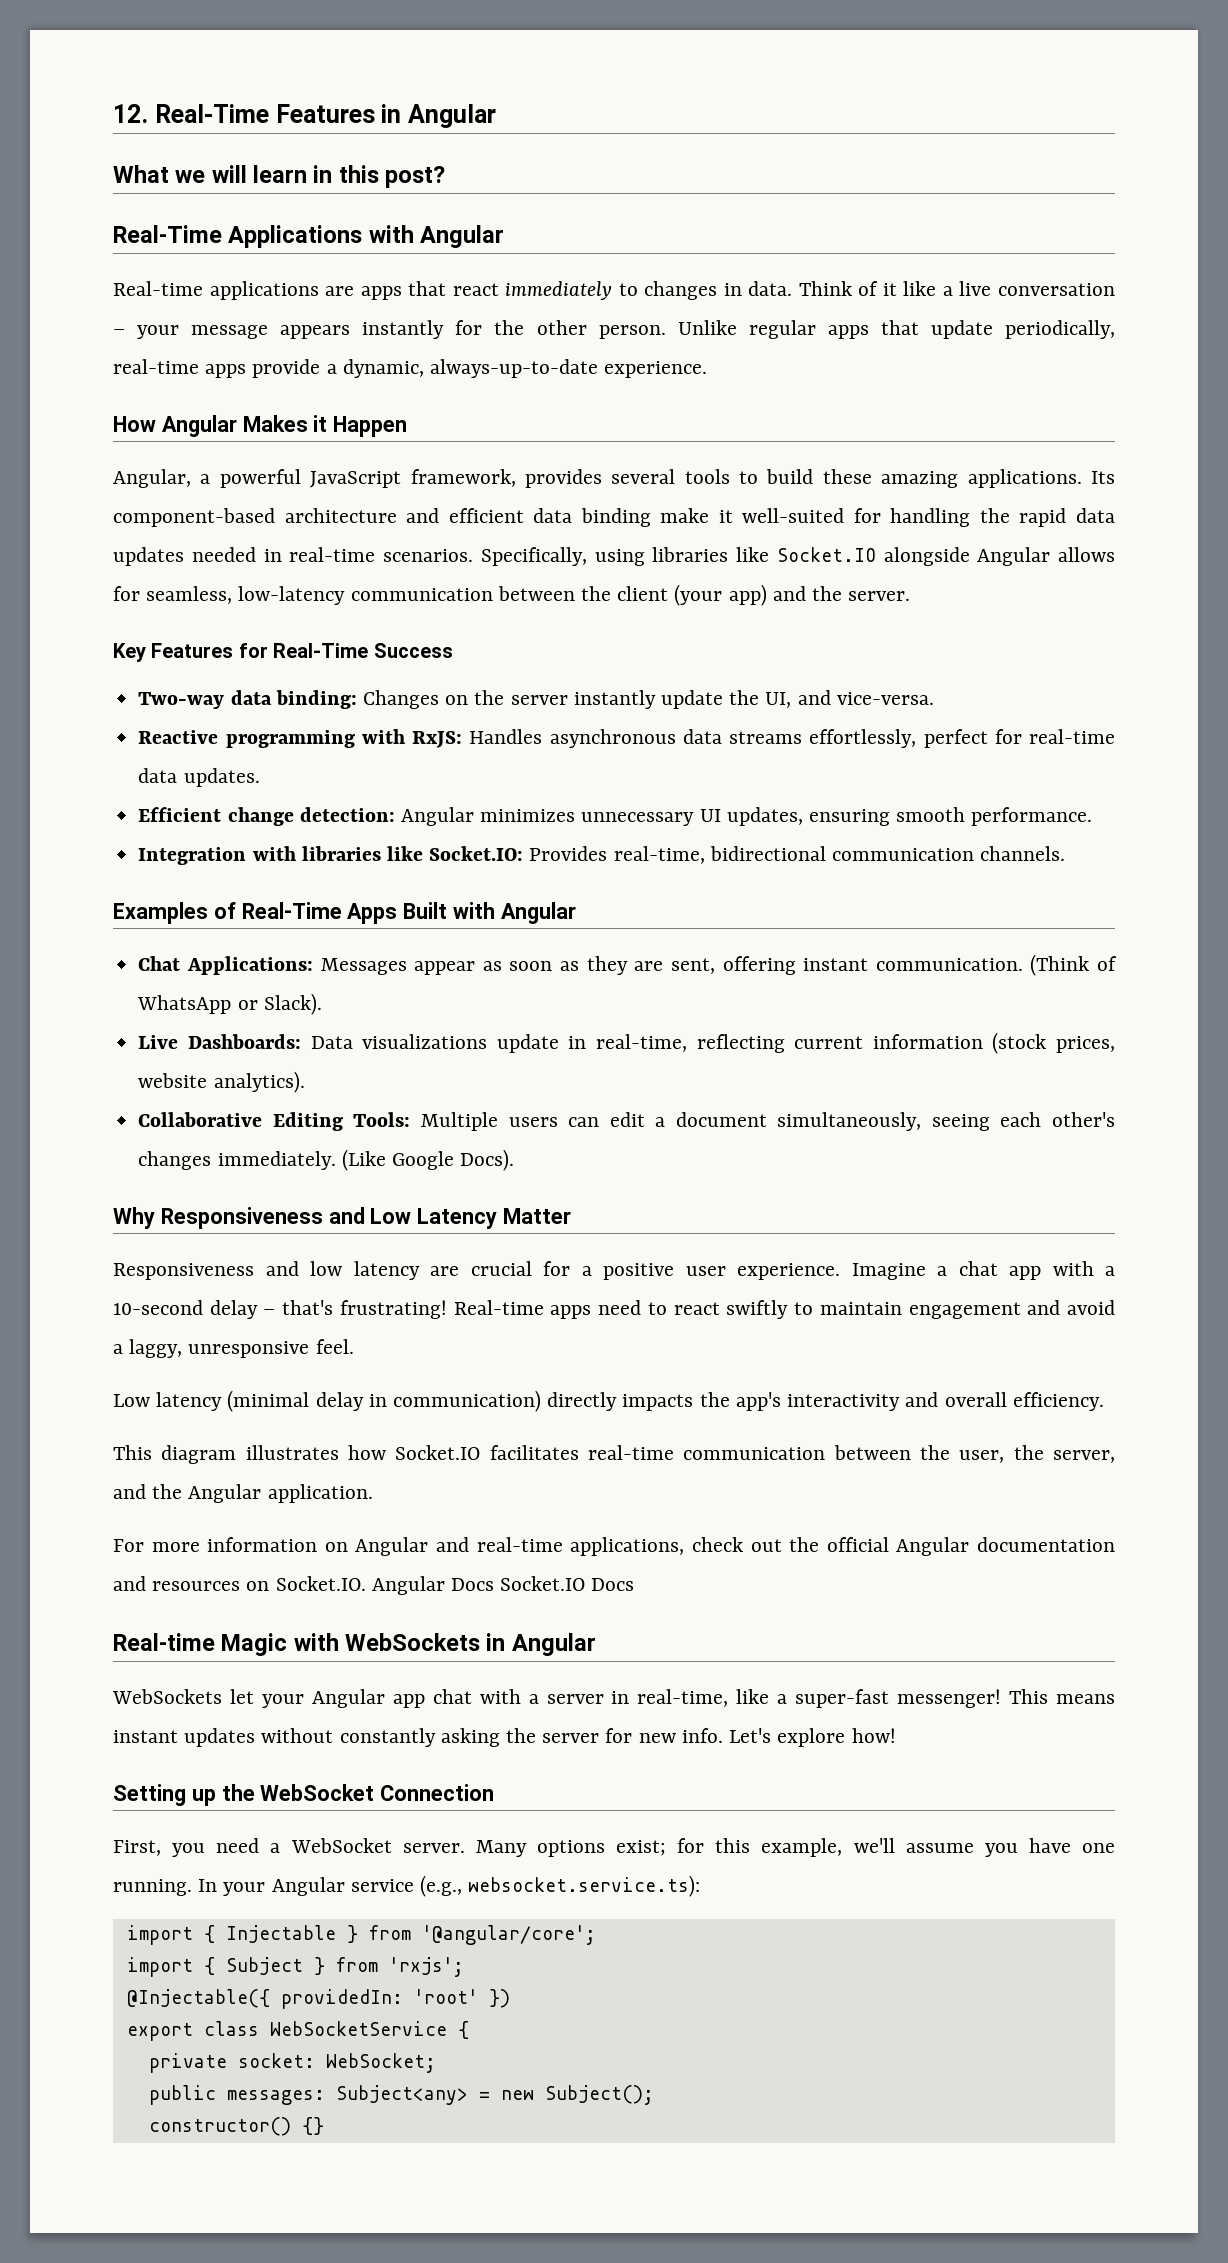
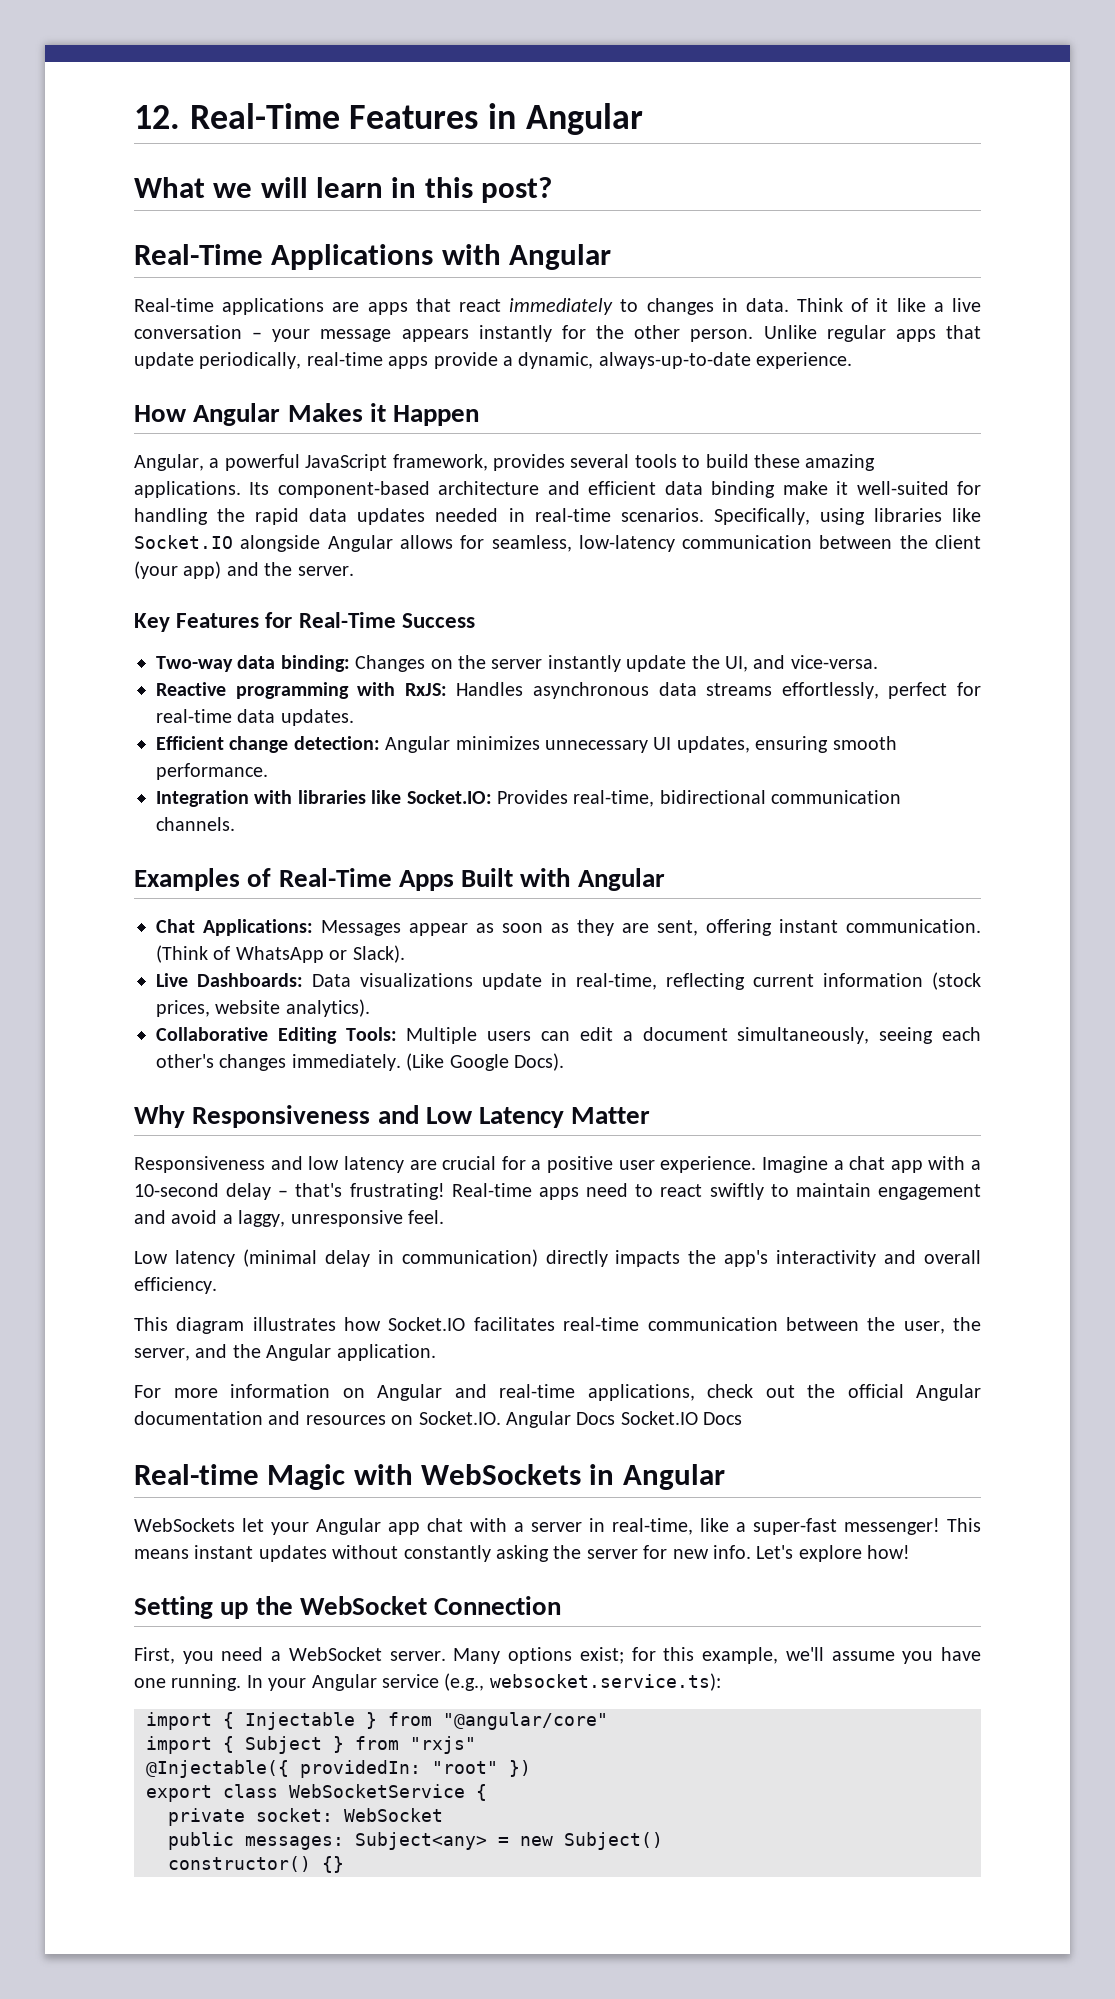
- import { Injectable } from '@angular/core';
+ import { Injectable } from "@angular/core"
- import { Subject } from 'rxjs';
+ import { Subject } from "rxjs"
- @Injectable({ providedIn: 'root' })
+ @Injectable({ providedIn: "root" })
- private socket: WebSocket;
+ private socket: WebSocket
- public messages: Subject<any> = new Subject();
+ public messages: Subject<any> = new Subject()

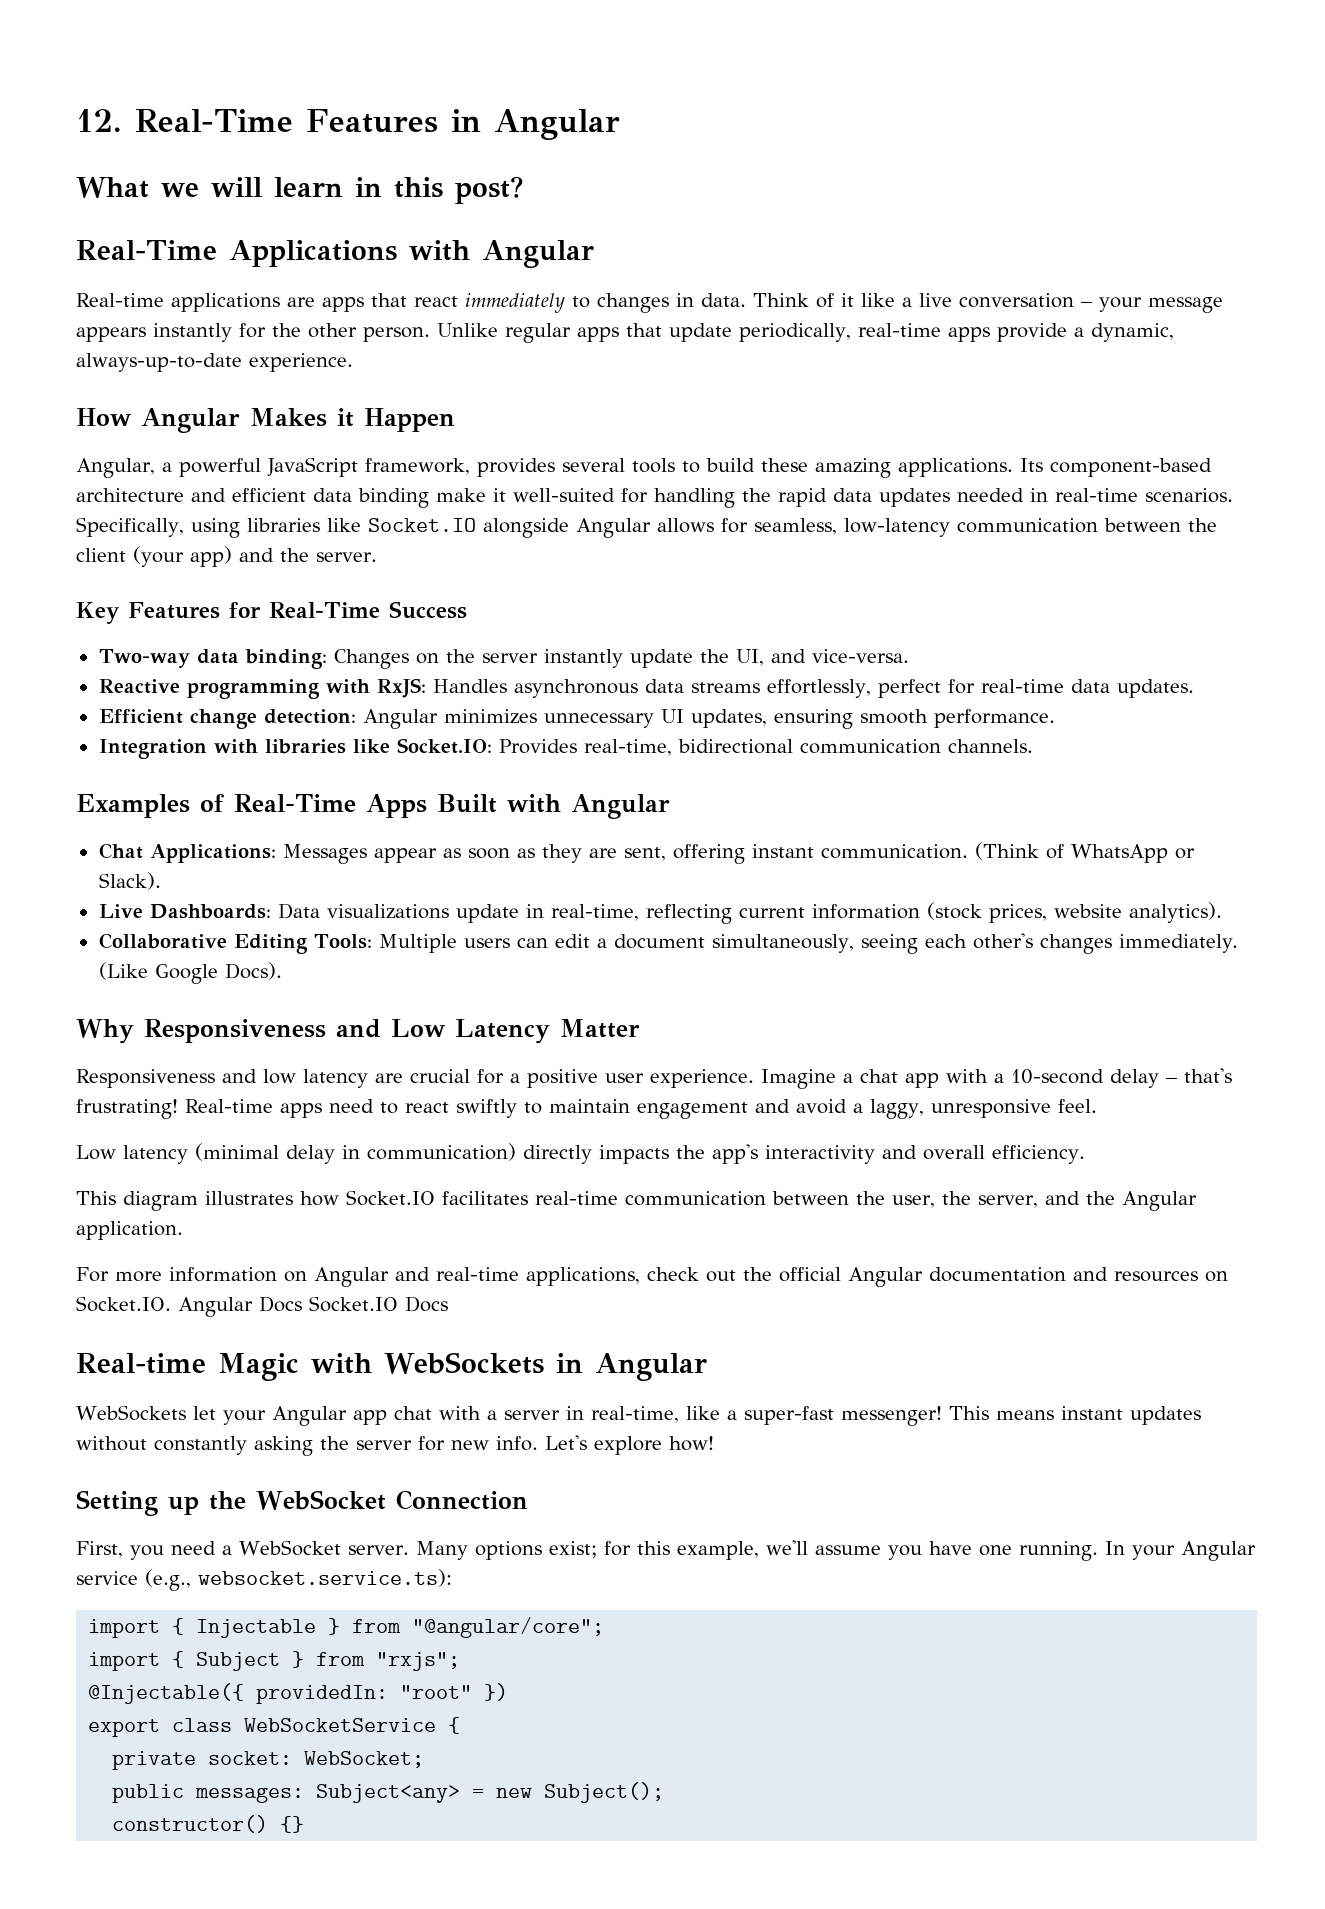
- import { Injectable } from "@angular/core"
+ import { Injectable } from "@angular/core";
- import { Subject } from "rxjs"
+ import { Subject } from "rxjs";
- private socket: WebSocket
+ private socket: WebSocket;
- public messages: Subject<any> = new Subject()
+ public messages: Subject<any> = new Subject();

